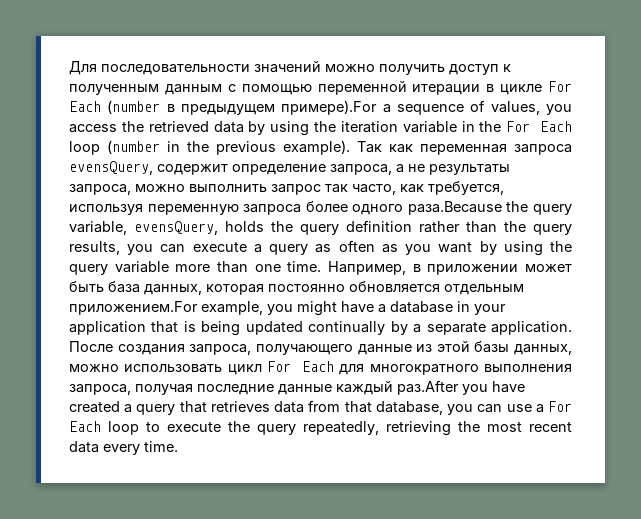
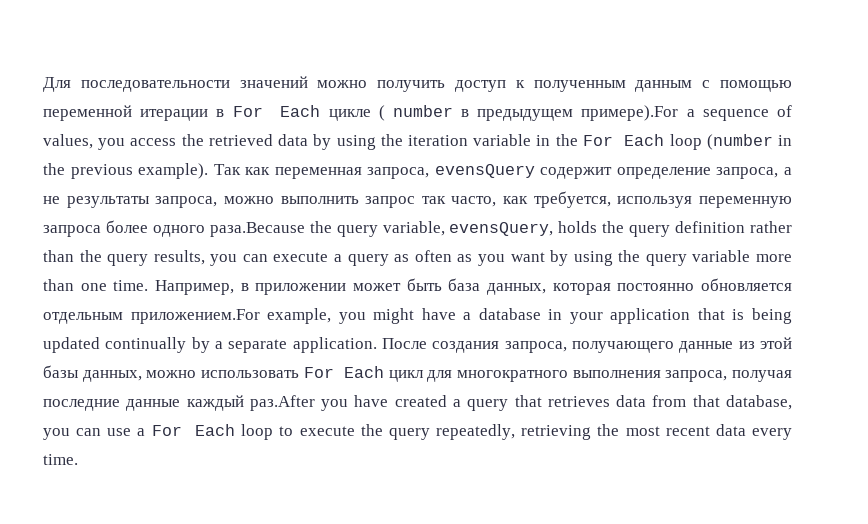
- Для последовательности значений можно получить доступ к полученным данным с помощью переменной итерации в цикле For Each (number в предыдущем примере).For a sequence of values, you access the retrieved data by using the iteration variable in the For Each loop (number in the previous example).
+ Для последовательности значений можно получить доступ к полученным данным с помощью переменной итерации в For Each цикле ( number в предыдущем примере).For a sequence of values, you access the retrieved data by using the iteration variable in the For Each loop (number in the previous example).
- Так как переменная запроса evensQuery, содержит определение запроса, а не результаты запроса, можно выполнить запрос так часто, как требуется, используя переменную запроса более одного раза.Because the query variable, evensQuery, holds the query definition rather than the query results, you can execute a query as often as you want by using the query variable more than one time.
+ Так как переменная запроса, evensQuery содержит определение запроса, а не результаты запроса, можно выполнить запрос так часто, как требуется, используя переменную запроса более одного раза.Because the query variable, evensQuery, holds the query definition rather than the query results, you can execute a query as often as you want by using the query variable more than one time.
- После создания запроса, получающего данные из этой базы данных, можно использовать цикл For Each для многократного выполнения запроса, получая последние данные каждый раз.After you have created a query that retrieves data from that database, you can use a For Each loop to execute the query repeatedly, retrieving the most recent data every time.
+ После создания запроса, получающего данные из этой базы данных, можно использовать For Each цикл для многократного выполнения запроса, получая последние данные каждый раз.After you have created a query that retrieves data from that database, you can use a For Each loop to execute the query repeatedly, retrieving the most recent data every time.

